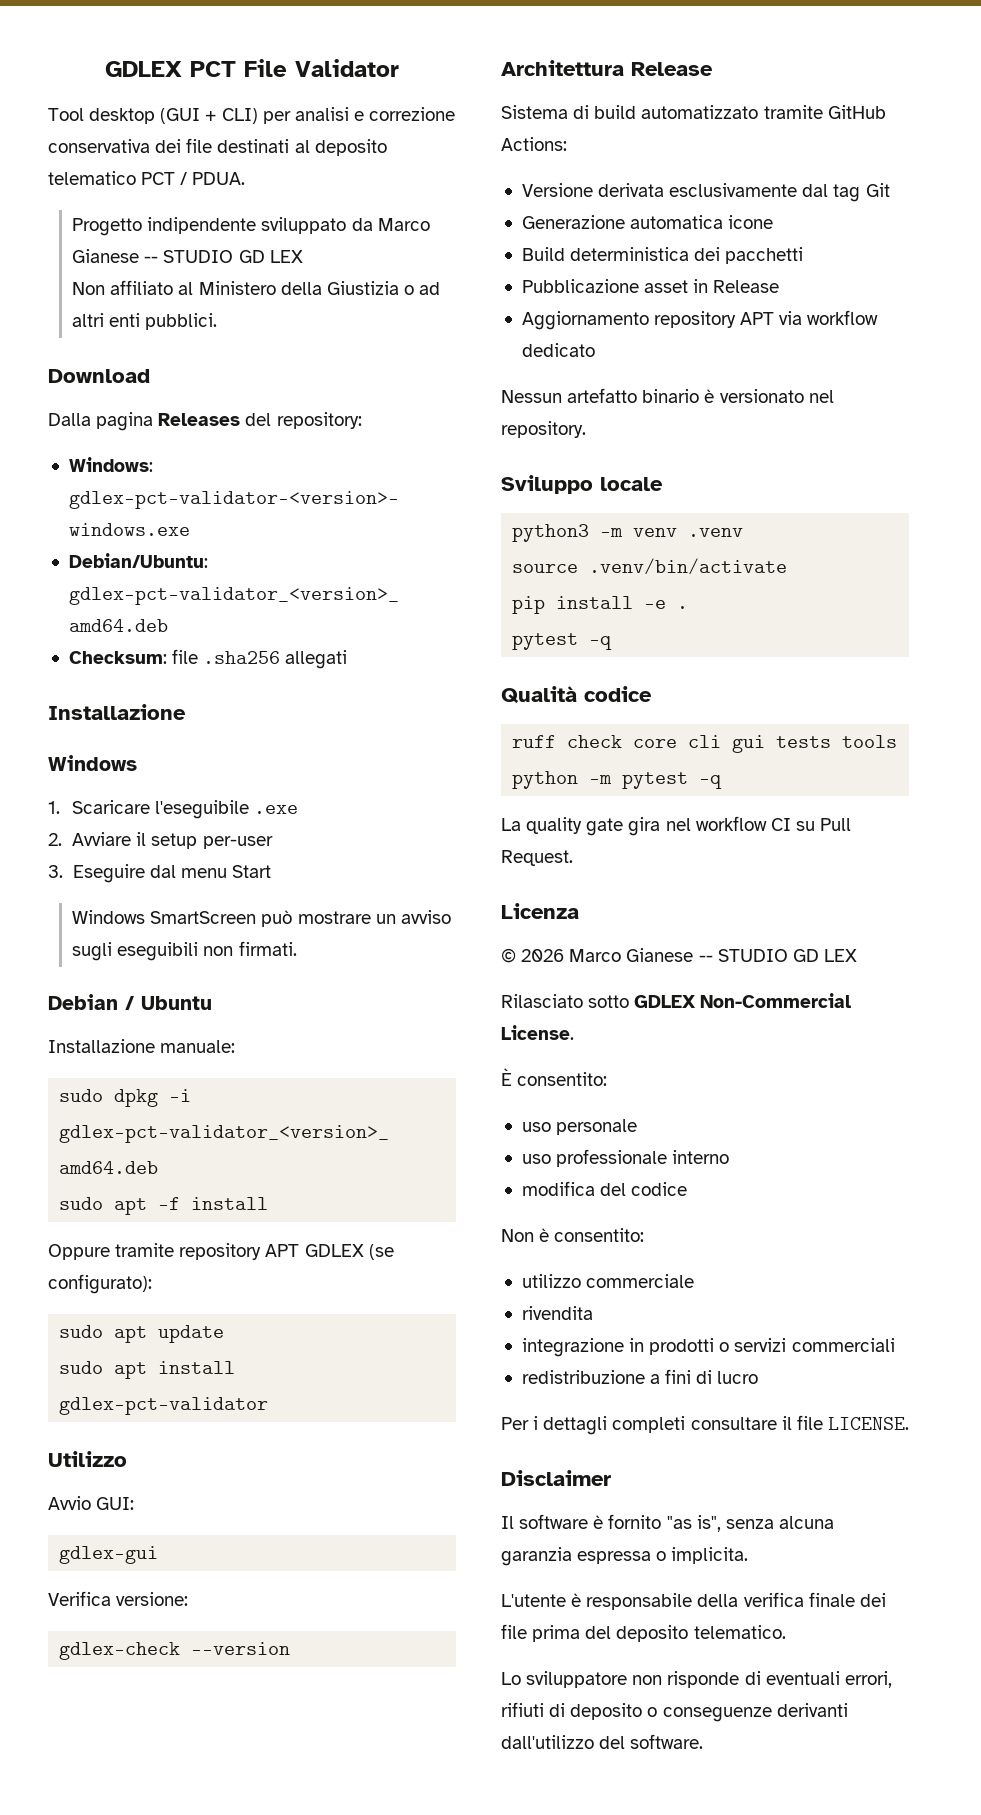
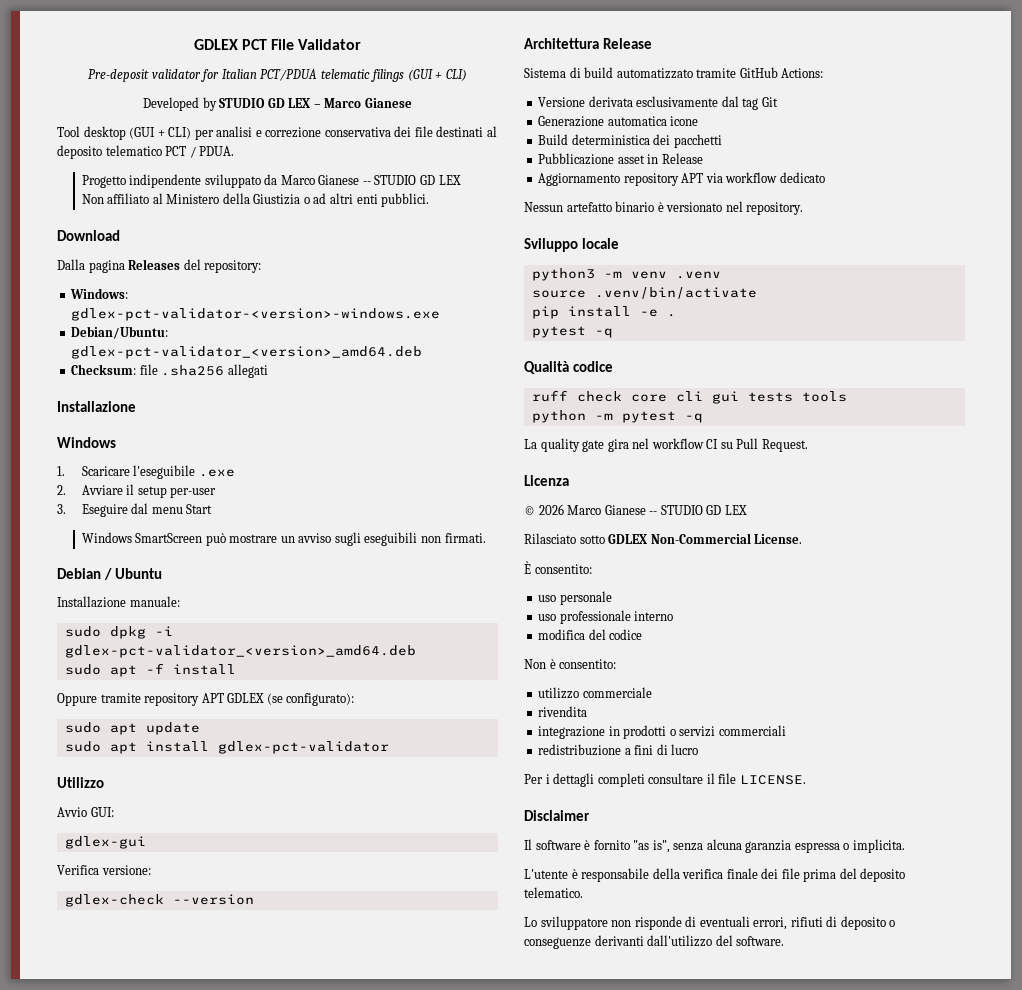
+ Pre-deposit validator for Italian PCT/PDUA telematic filings (GUI + CLI)
+ Developed by STUDIO GD LEX – Marco Gianese

